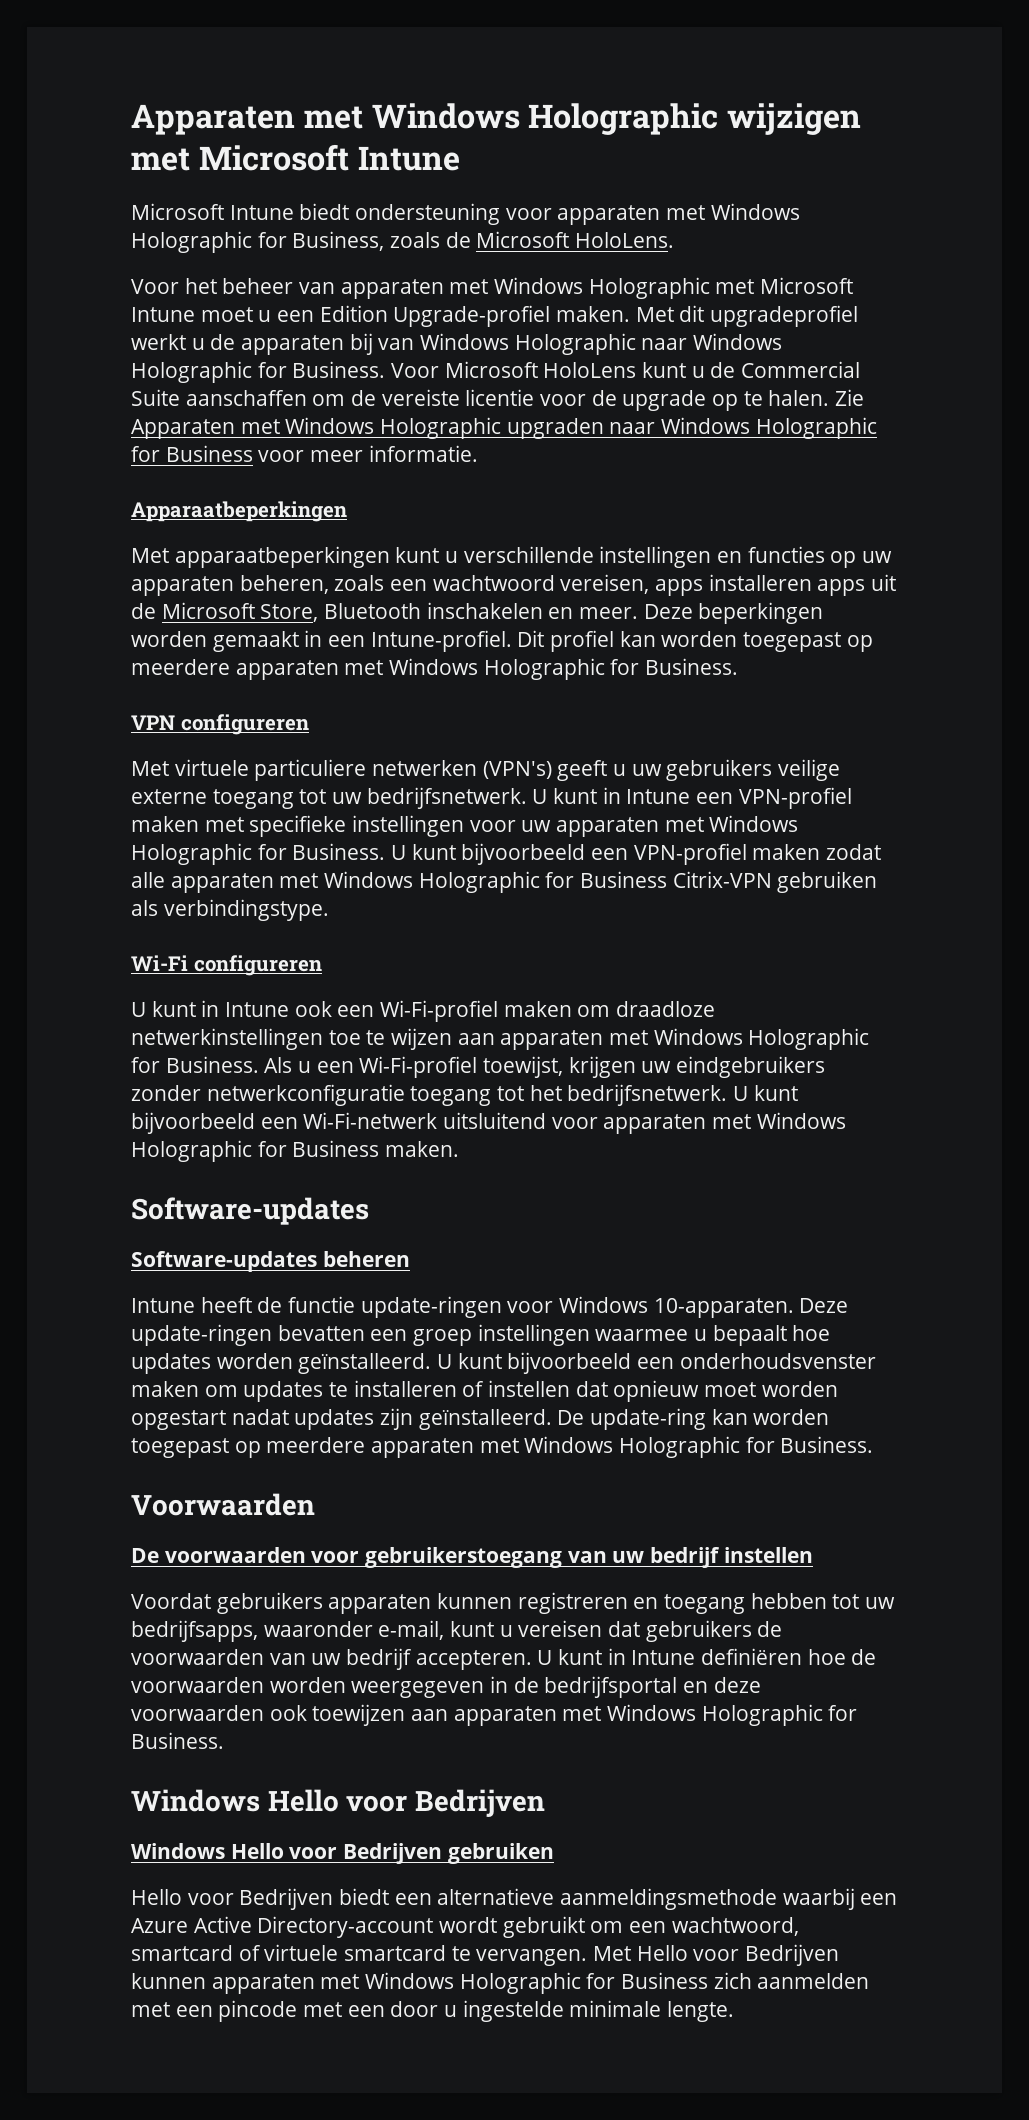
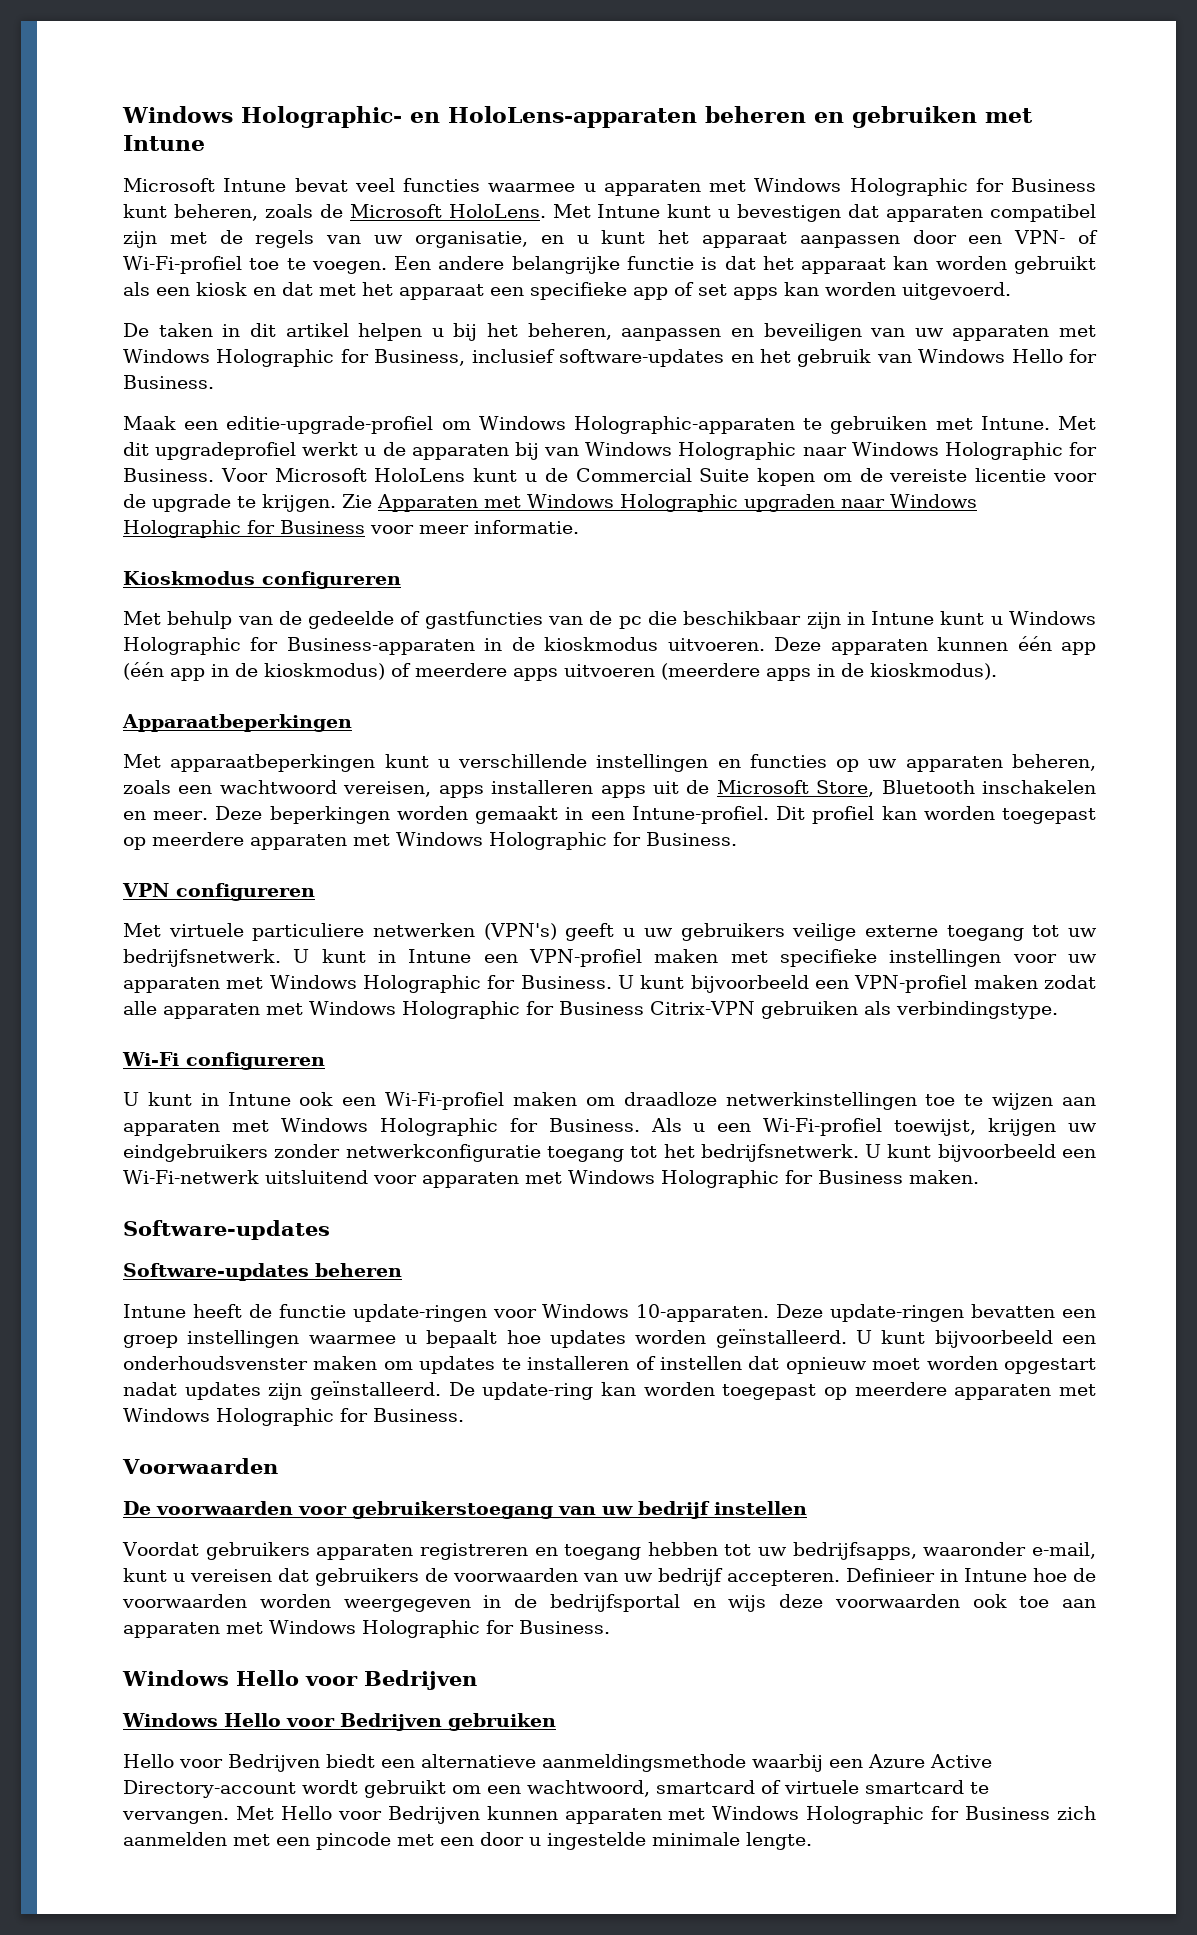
- Apparaten met Windows Holographic wijzigen met Microsoft Intune
- Microsoft Intune biedt ondersteuning voor apparaten met Windows Holographic for Business, zoals de Microsoft HoloLens.
- Voor het beheer van apparaten met Windows Holographic met Microsoft Intune moet u een Edition Upgrade-profiel maken.
+ Windows Holographic- en HoloLens-apparaten beheren en gebruiken met Intune
+ Microsoft Intune bevat veel functies waarmee u apparaten met Windows Holographic for Business kunt beheren, zoals de Microsoft HoloLens. Met Intune kunt u bevestigen dat apparaten compatibel zijn met de regels van uw organisatie, en u kunt het apparaat aanpassen door een VPN- of Wi-Fi-profiel toe te voegen. Een andere belangrijke functie is dat het apparaat kan worden gebruikt als een kiosk en dat met het apparaat een specifieke app of set apps kan worden uitgevoerd.
+ De taken in dit artikel helpen u bij het beheren, aanpassen en beveiligen van uw apparaten met Windows Holographic for Business, inclusief software-updates en het gebruik van Windows Hello for Business.
+ Maak een editie-upgrade-profiel om Windows Holographic-apparaten te gebruiken met Intune.
- Voor Microsoft HoloLens kunt u de Commercial Suite aanschaffen om de vereiste licentie voor de upgrade op te halen.
+ Voor Microsoft HoloLens kunt u de Commercial Suite kopen om de vereiste licentie voor de upgrade te krijgen.
+ Kioskmodus configureren
+ Met behulp van de gedeelde of gastfuncties van de pc die beschikbaar zijn in Intune kunt u Windows Holographic for Business-apparaten in de kioskmodus uitvoeren. Deze apparaten kunnen één app (één app in de kioskmodus) of meerdere apps uitvoeren (meerdere apps in de kioskmodus).
- Voordat gebruikers apparaten kunnen registreren en toegang hebben tot uw bedrijfsapps, waaronder e-mail, kunt u vereisen dat gebruikers de voorwaarden van uw bedrijf accepteren.
+ Voordat gebruikers apparaten registreren en toegang hebben tot uw bedrijfsapps, waaronder e-mail, kunt u vereisen dat gebruikers de voorwaarden van uw bedrijf accepteren.
- U kunt in Intune definiëren hoe de voorwaarden worden weergegeven in de bedrijfsportal en deze voorwaarden ook toewijzen aan apparaten met Windows Holographic for Business.
+ Definieer in Intune hoe de voorwaarden worden weergegeven in de bedrijfsportal en wijs deze voorwaarden ook toe aan apparaten met Windows Holographic for Business.

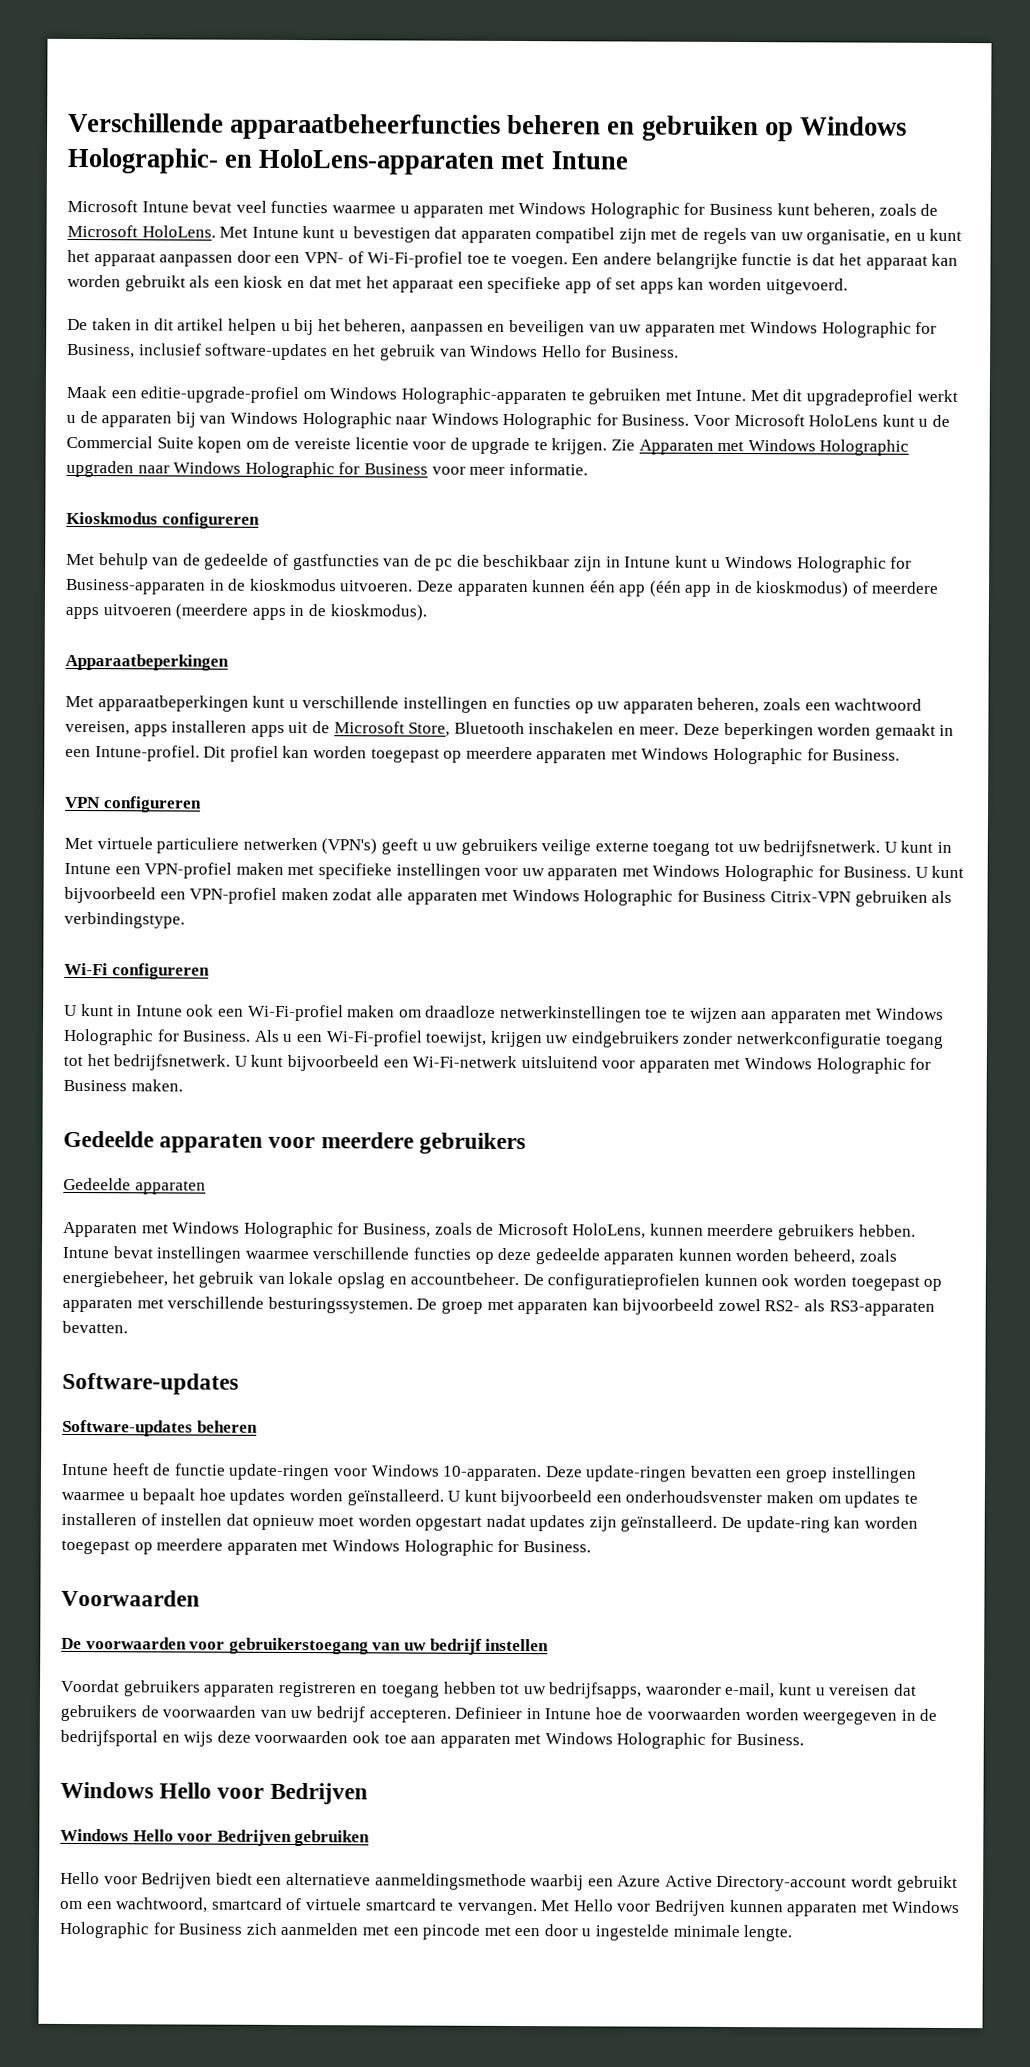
- Windows Holographic- en HoloLens-apparaten beheren en gebruiken met Intune
+ Verschillende apparaatbeheerfuncties beheren en gebruiken op Windows Holographic- en HoloLens-apparaten met Intune
+ Gedeelde apparaten voor meerdere gebruikers
+ Gedeelde apparaten
+ Apparaten met Windows Holographic for Business, zoals de Microsoft HoloLens, kunnen meerdere gebruikers hebben. Intune bevat instellingen waarmee verschillende functies op deze gedeelde apparaten kunnen worden beheerd, zoals energiebeheer, het gebruik van lokale opslag en accountbeheer. De configuratieprofielen kunnen ook worden toegepast op apparaten met verschillende besturingssystemen. De groep met apparaten kan bijvoorbeeld zowel RS2- als RS3-apparaten bevatten.

